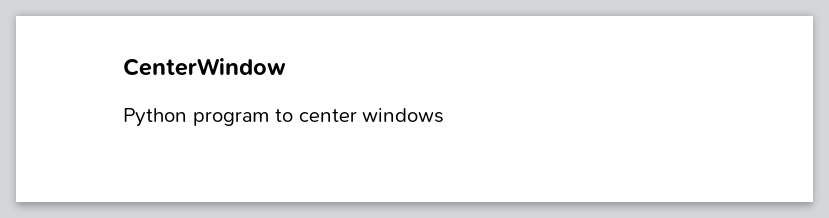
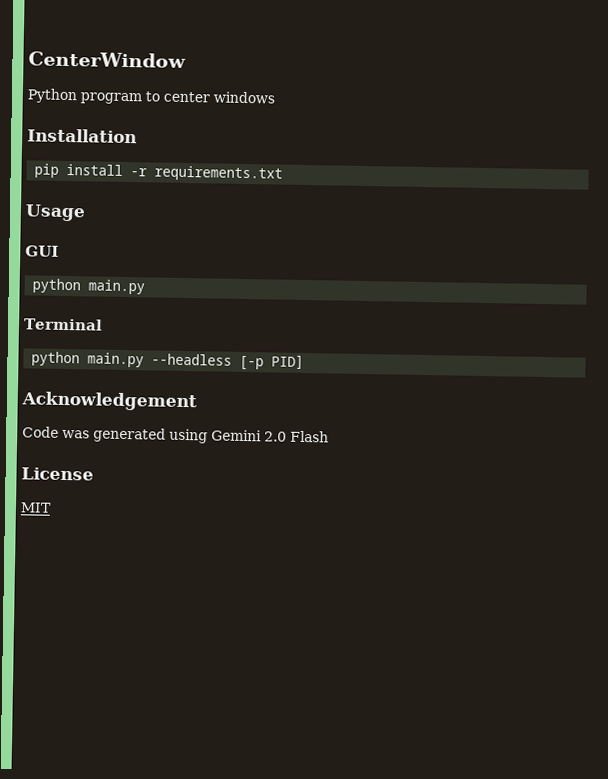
+ Installation
+ pip install -r requirements.txt
+ Usage
+ GUI
+ python main.py
+ Terminal
+ python main.py --headless [-p PID]
+ Acknowledgement
+ Code was generated using Gemini 2.0 Flash
+ License
+ MIT

